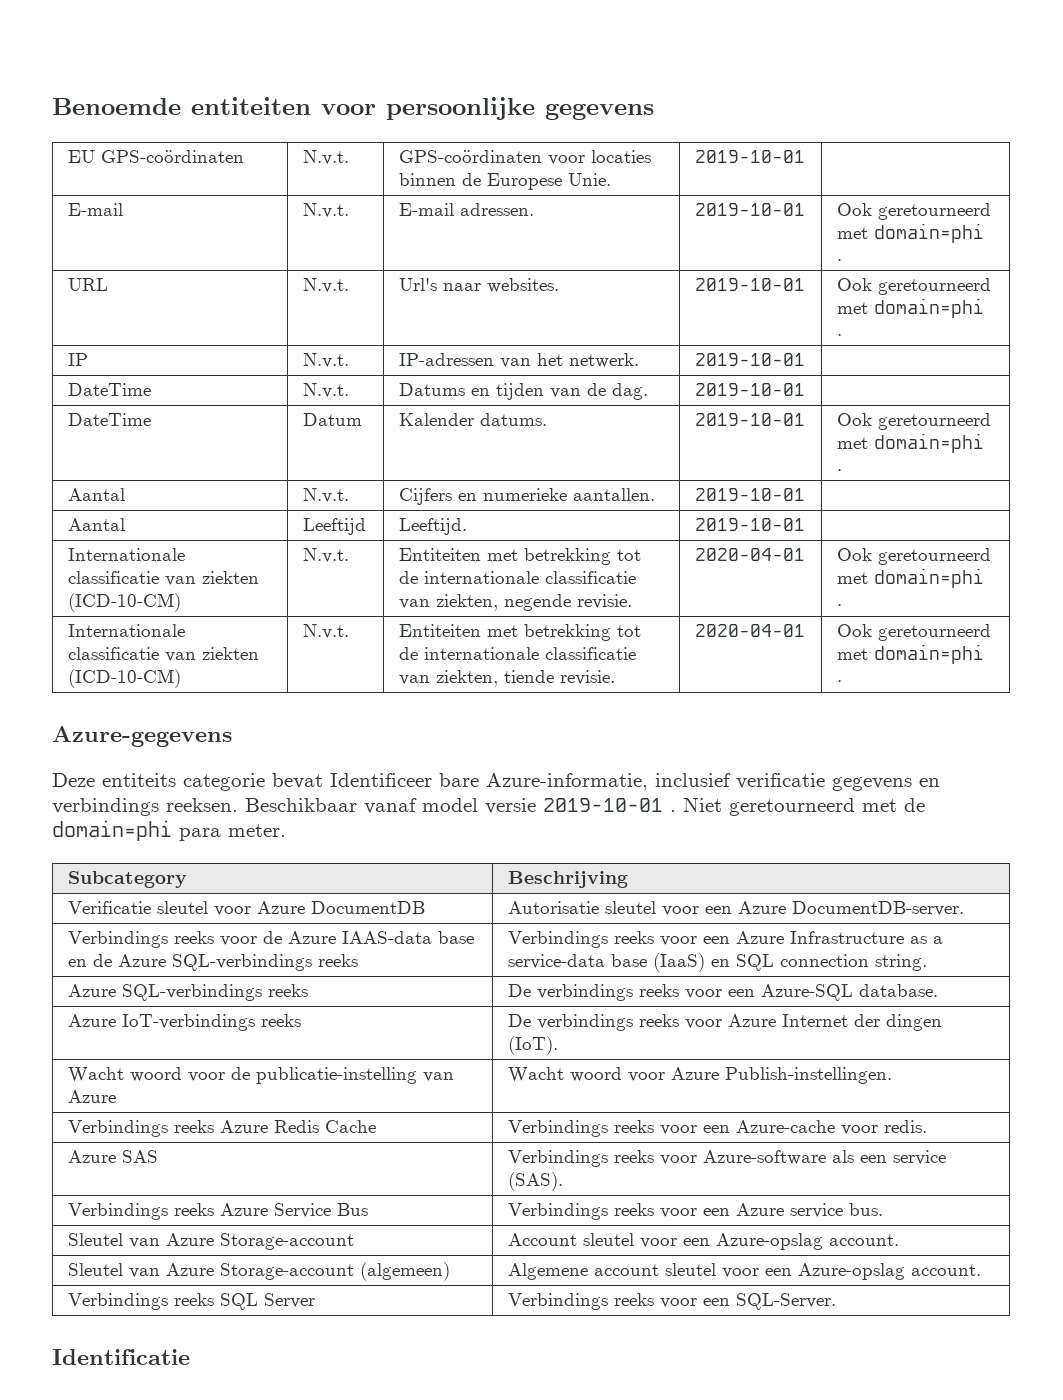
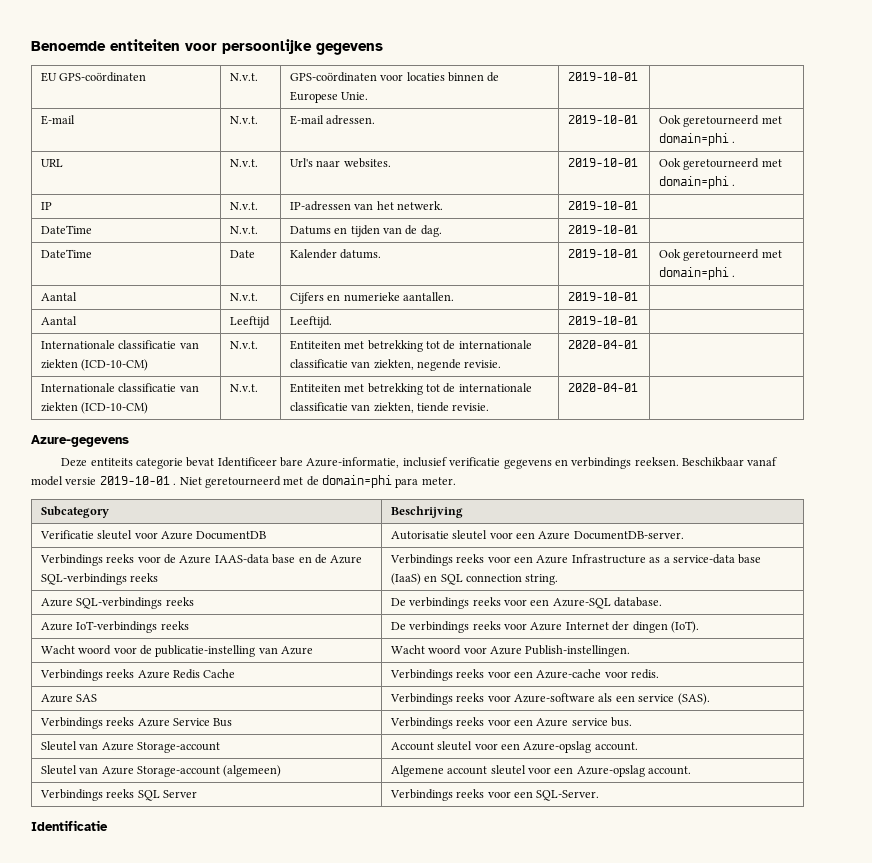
- DateTime | Datum | Kalender datums. | 2019-10-01 | Ook geretourneerd met domain=phi .
+ DateTime | Date | Kalender datums. | 2019-10-01 | Ook geretourneerd met domain=phi .
- Internationale classificatie van ziekten (ICD-10-CM) | N.v.t. | Entiteiten met betrekking tot de internationale classificatie van ziekten, negende revisie. | 2020-04-01 | Ook geretourneerd met domain=phi .
+ Internationale classificatie van ziekten (ICD-10-CM) | N.v.t. | Entiteiten met betrekking tot de internationale classificatie van ziekten, negende revisie. | 2020-04-01 |
- Internationale classificatie van ziekten (ICD-10-CM) | N.v.t. | Entiteiten met betrekking tot de internationale classificatie van ziekten, tiende revisie. | 2020-04-01 | Ook geretourneerd met domain=phi .
+ Internationale classificatie van ziekten (ICD-10-CM) | N.v.t. | Entiteiten met betrekking tot de internationale classificatie van ziekten, tiende revisie. | 2020-04-01 |

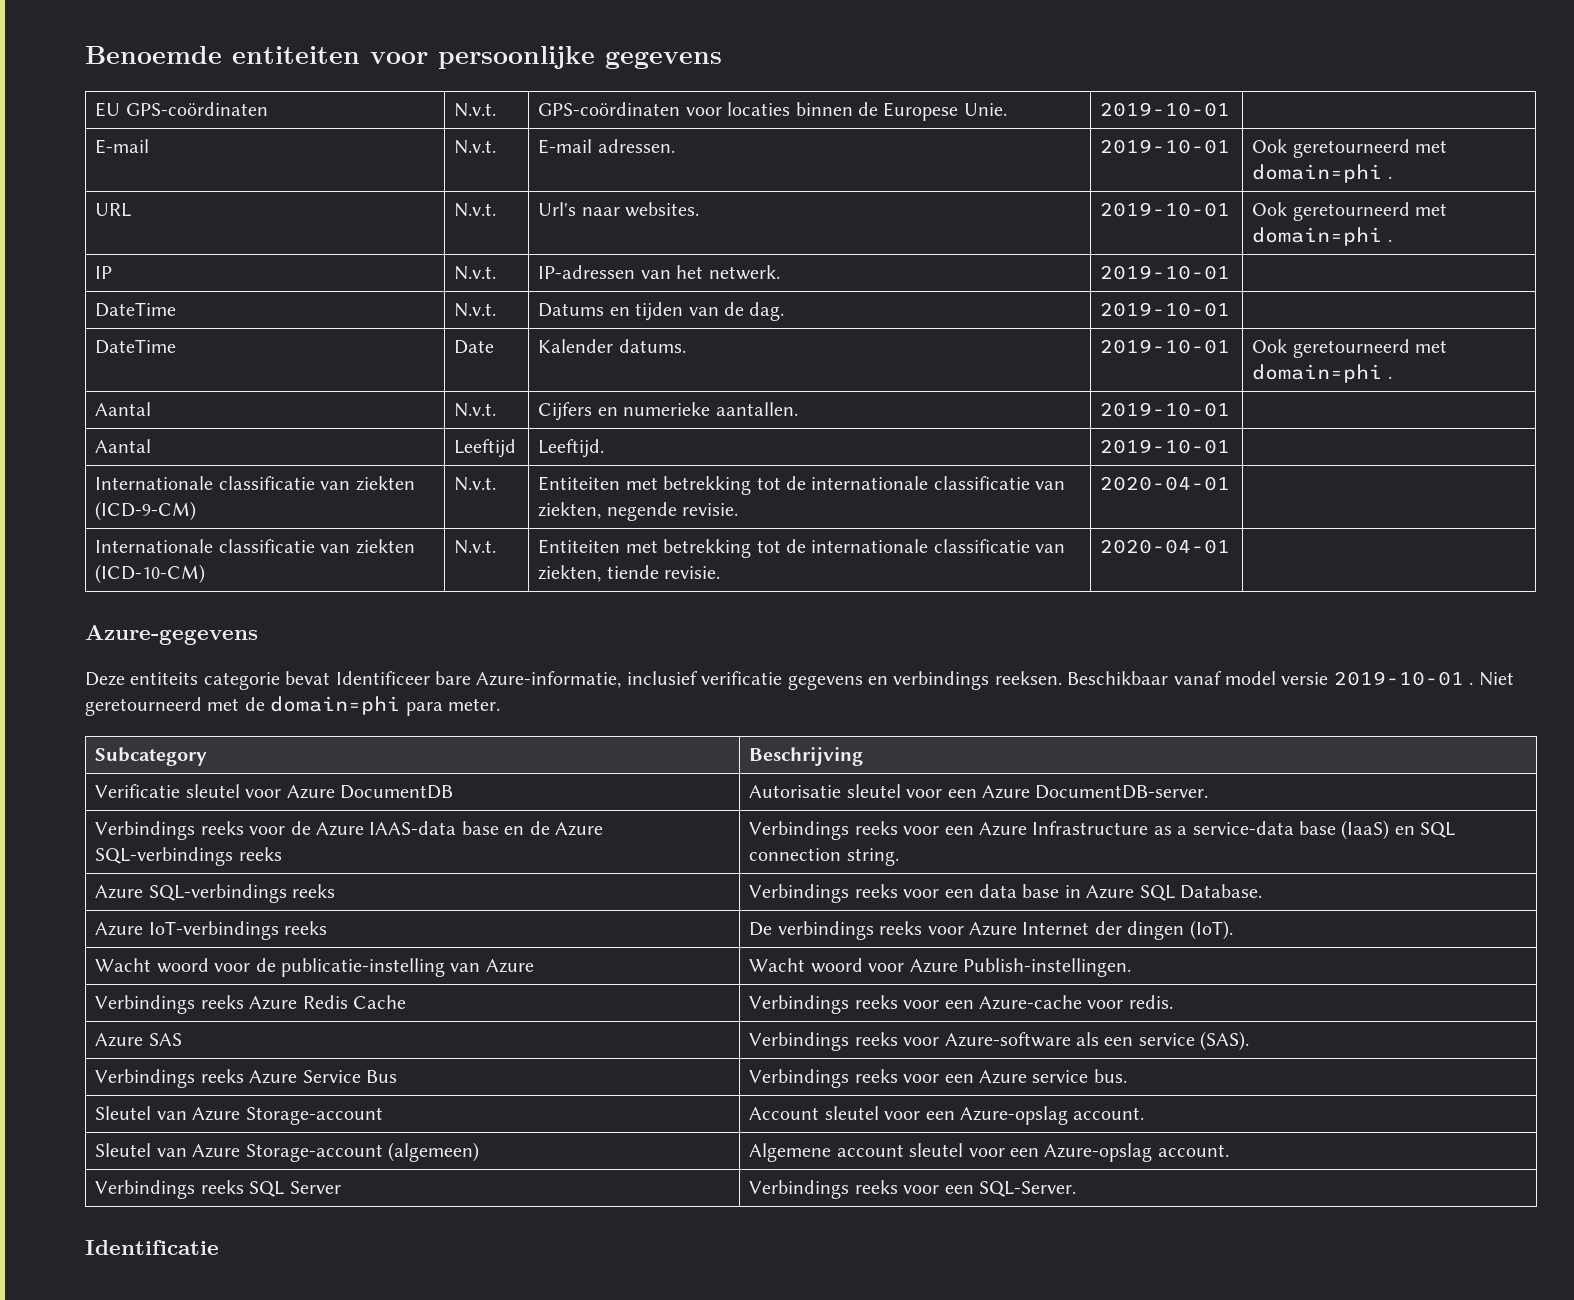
- Internationale classificatie van ziekten (ICD-10-CM) | N.v.t. | Entiteiten met betrekking tot de internationale classificatie van ziekten, negende revisie. | 2020-04-01 |
+ Internationale classificatie van ziekten (ICD-9-CM) | N.v.t. | Entiteiten met betrekking tot de internationale classificatie van ziekten, negende revisie. | 2020-04-01 |
- Azure SQL-verbindings reeks | De verbindings reeks voor een Azure-SQL database.
+ Azure SQL-verbindings reeks | Verbindings reeks voor een data base in Azure SQL Database.

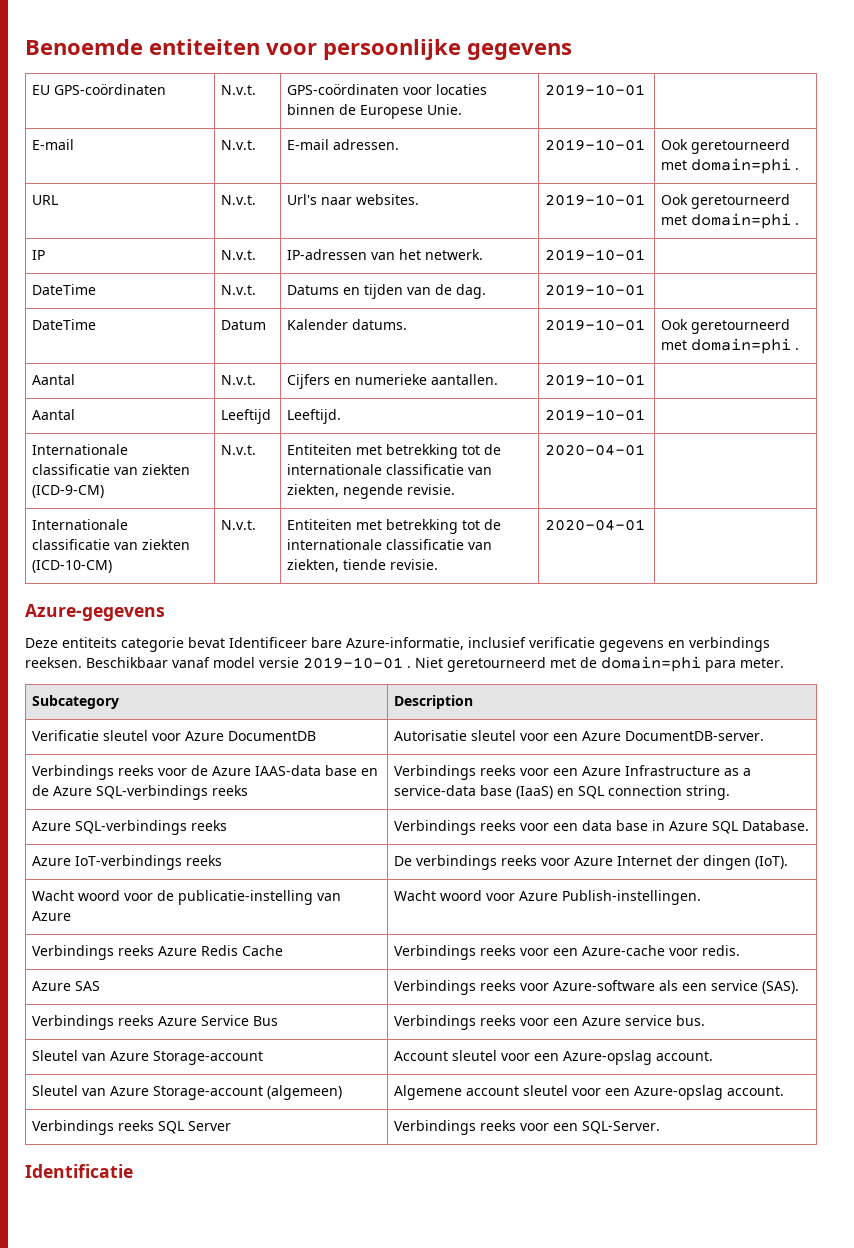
- DateTime | Date | Kalender datums. | 2019-10-01 | Ook geretourneerd met domain=phi .
+ DateTime | Datum | Kalender datums. | 2019-10-01 | Ook geretourneerd met domain=phi .
- Subcategory | Beschrijving
+ Subcategory | Description

